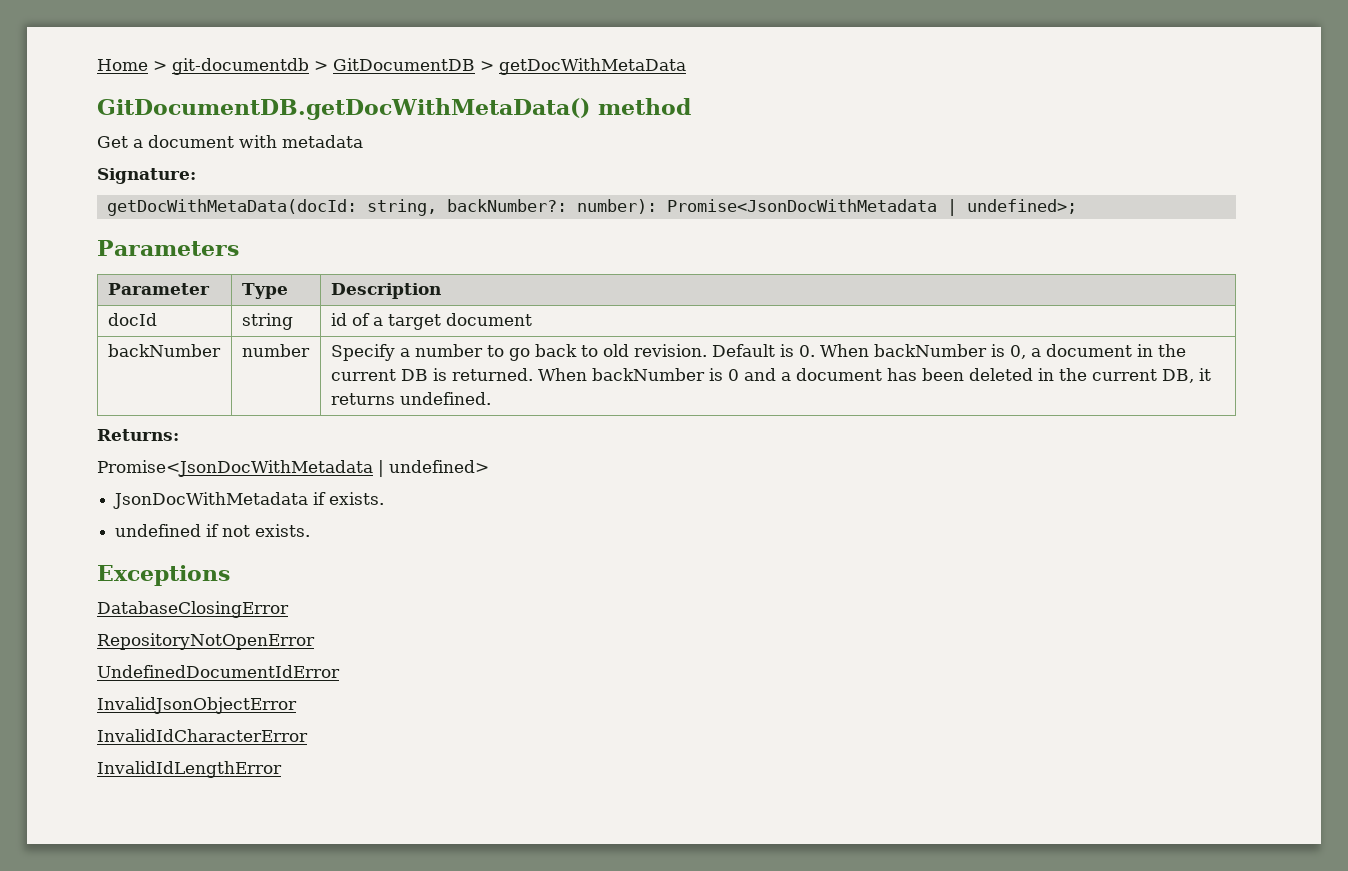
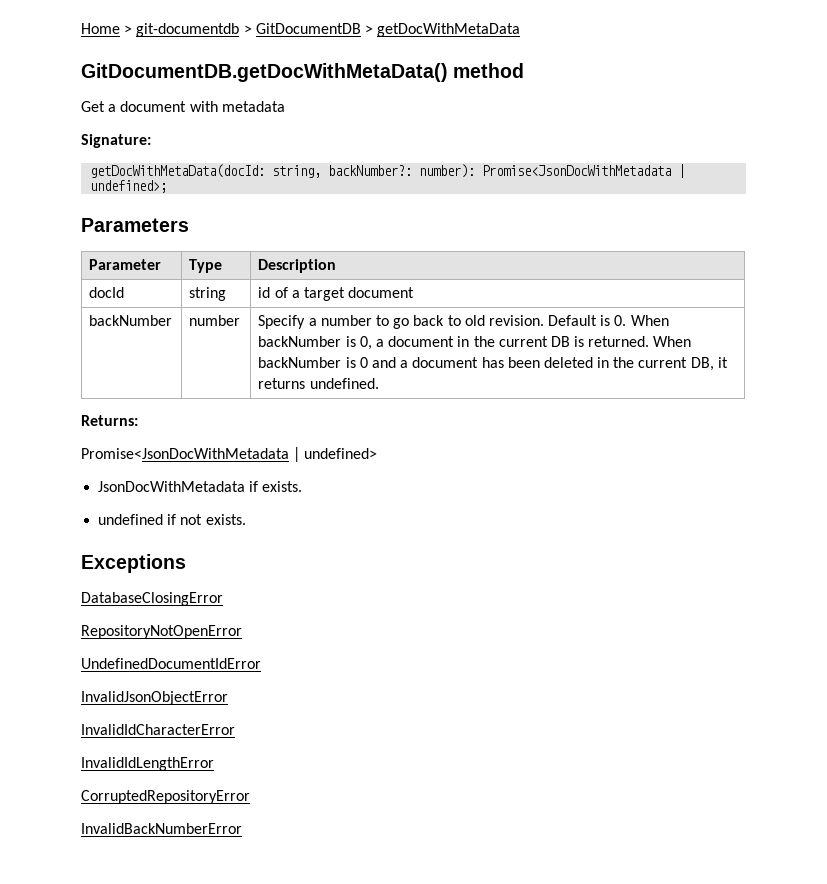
+ CorruptedRepositoryError
+ InvalidBackNumberError

